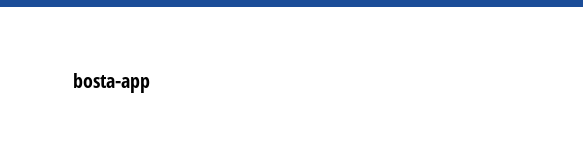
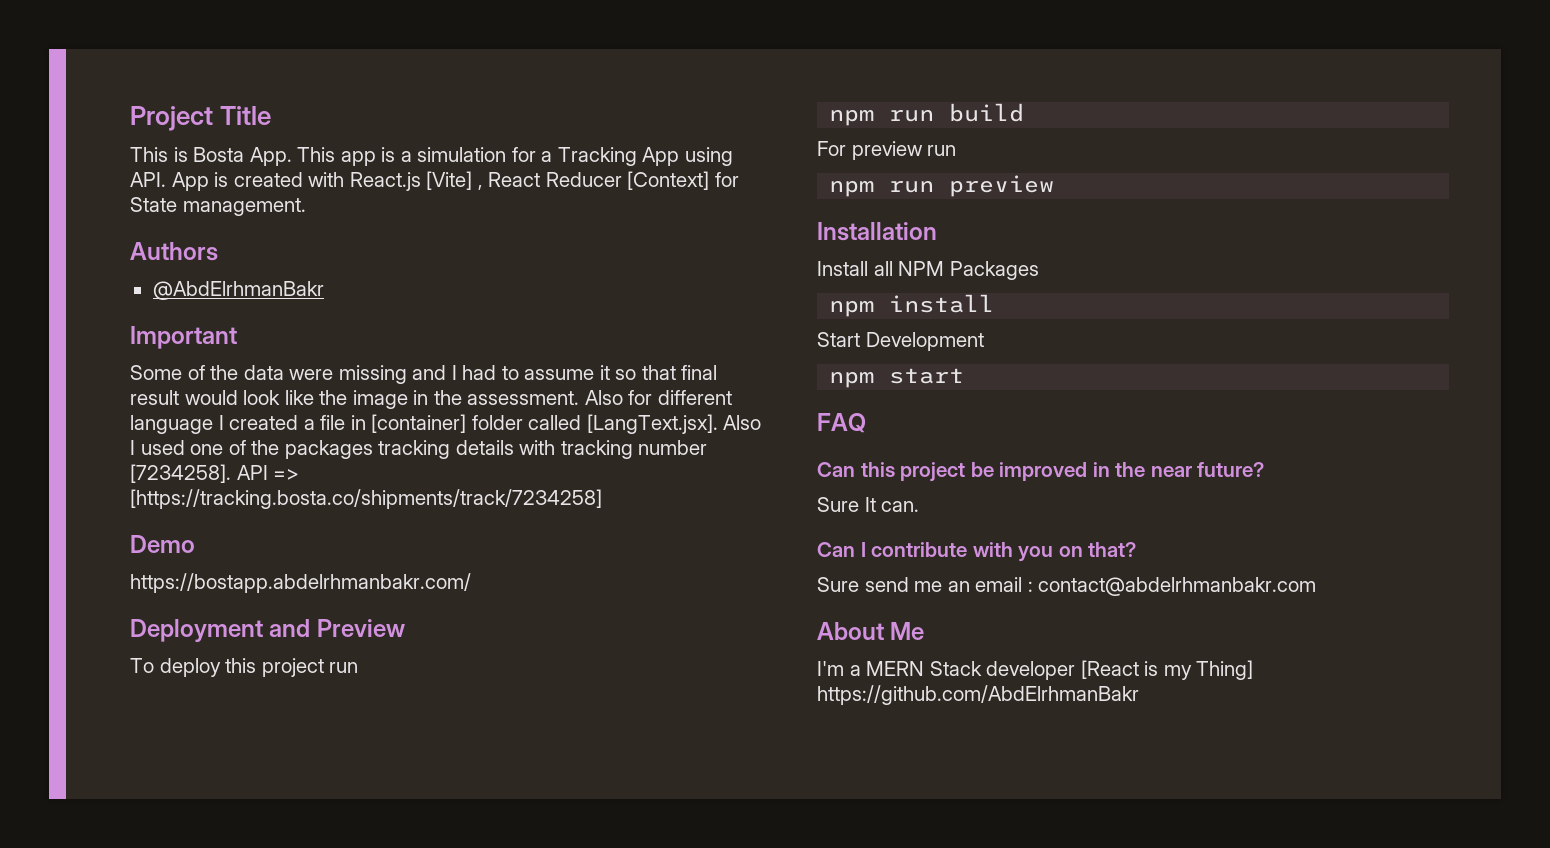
- bosta-app
+ Project Title
+ This is Bosta App. This app is a simulation for a Tracking App using API. App is created with React.js [Vite] , React Reducer [Context] for State management.
+ Authors
+ @AbdElrhmanBakr
+ Important
+ Some of the data were missing and I had to assume it so that final result would look like the image in the assessment. Also for different language I created a file in [container] folder called [LangText.jsx]. Also I used one of the packages tracking details with tracking number [7234258]. API => [https://tracking.bosta.co/shipments/track/7234258]
+ Demo
+ https://bostapp.abdelrhmanbakr.com/
+ Deployment and Preview
+ To deploy this project run
+ npm run build
+ For preview run
+ npm run preview
+ Installation
+ Install all NPM Packages
+ npm install
+ Start Development
+ npm start
+ FAQ
+ Can this project be improved in the near future?
+ Sure It can.
+ Can I contribute with you on that?
+ Sure send me an email : contact@abdelrhmanbakr.com
+ About Me
+ I'm a MERN Stack developer [React is my Thing] https://github.com/AbdElrhmanBakr

